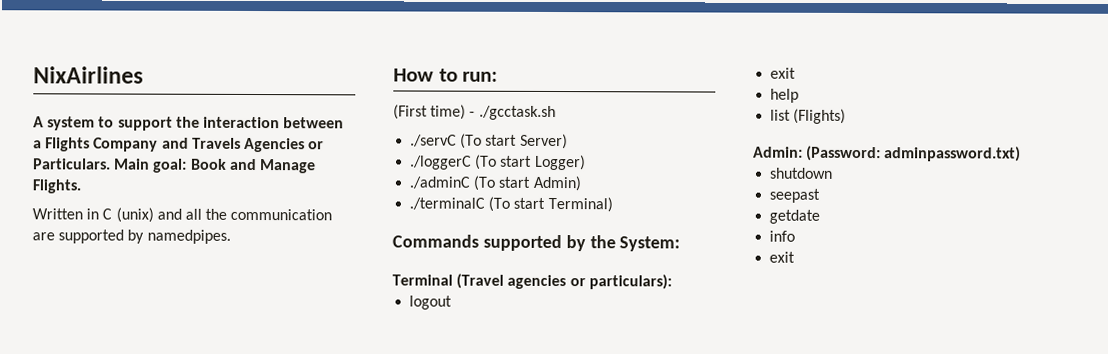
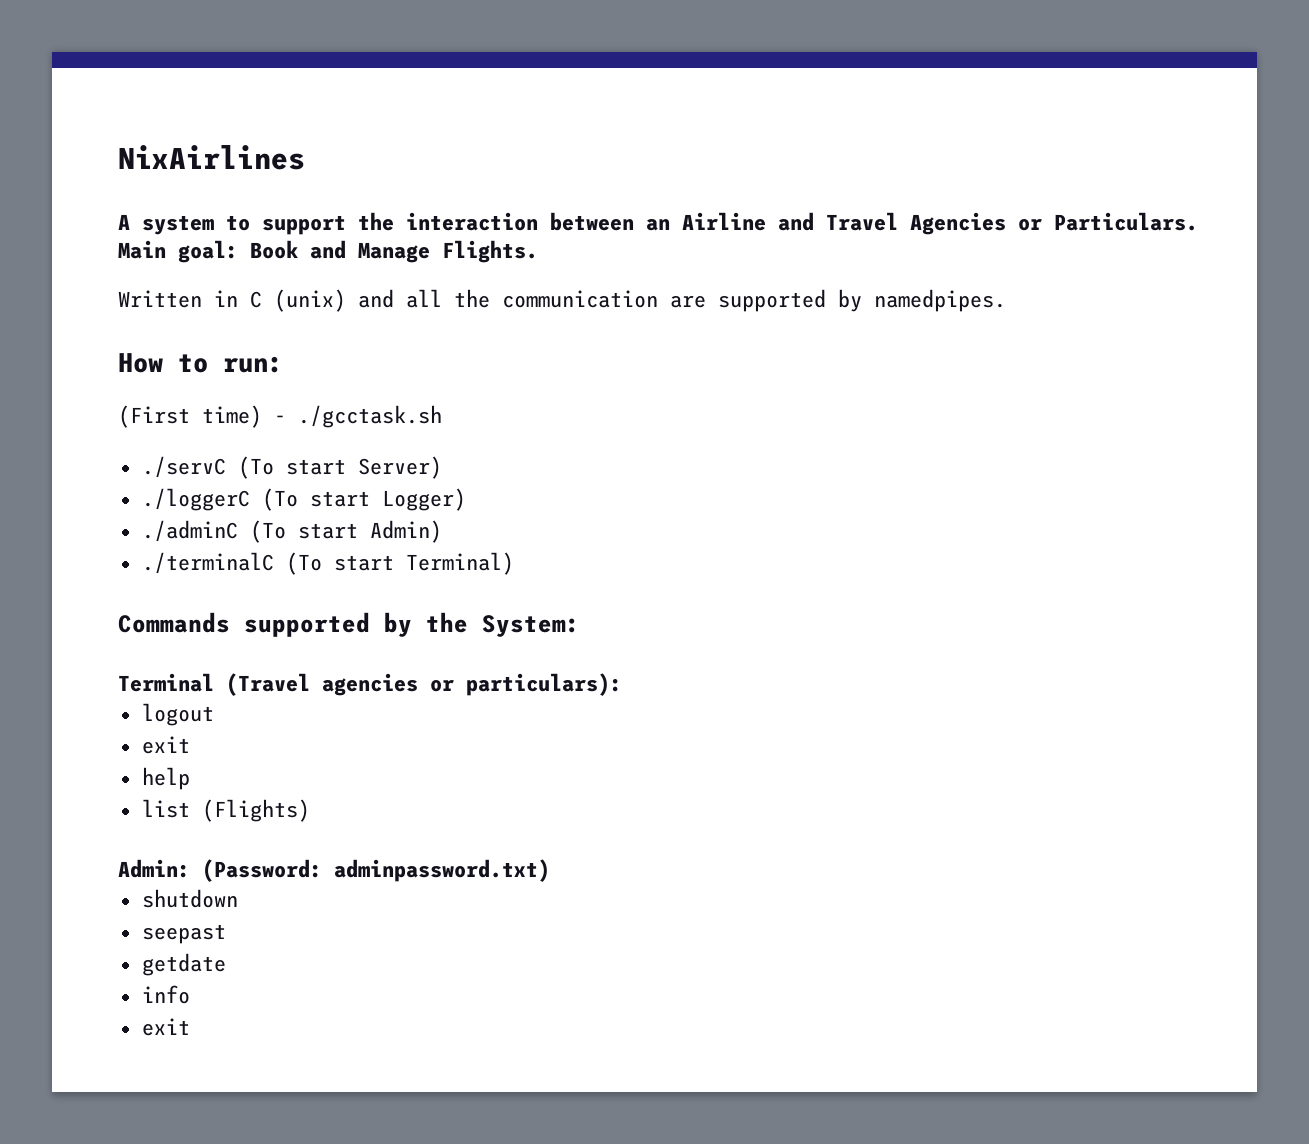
- A system to support the interaction between a Flights Company and Travels Agencies or Particulars.
+ A system to support the interaction between an Airline and Travel Agencies or Particulars.

